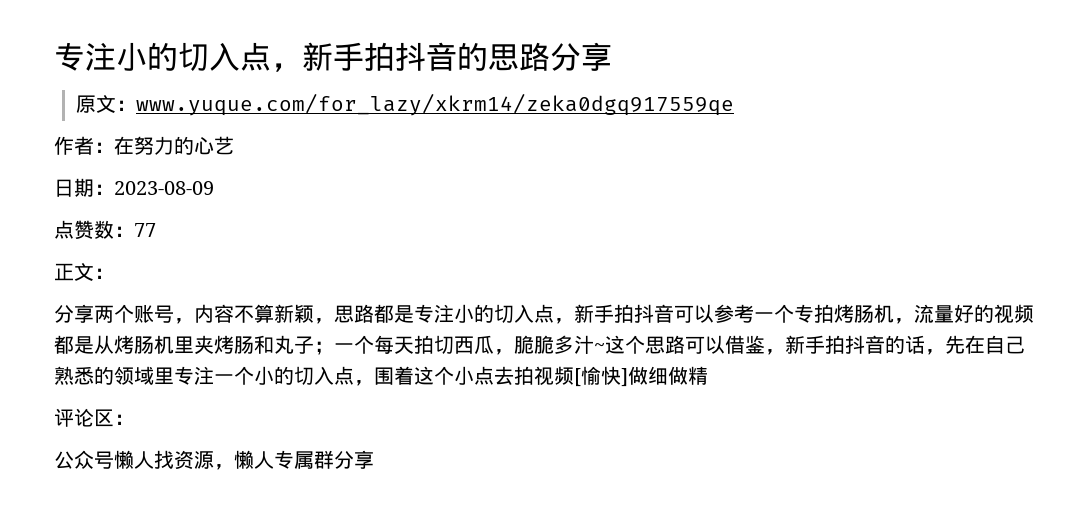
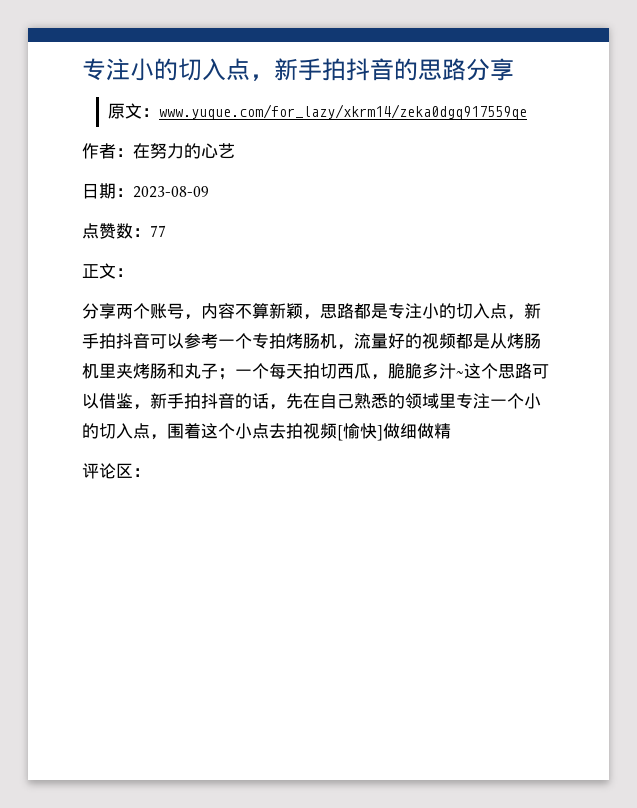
- 公众号懒人找资源，懒人专属群分享

